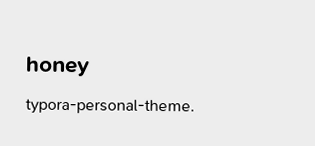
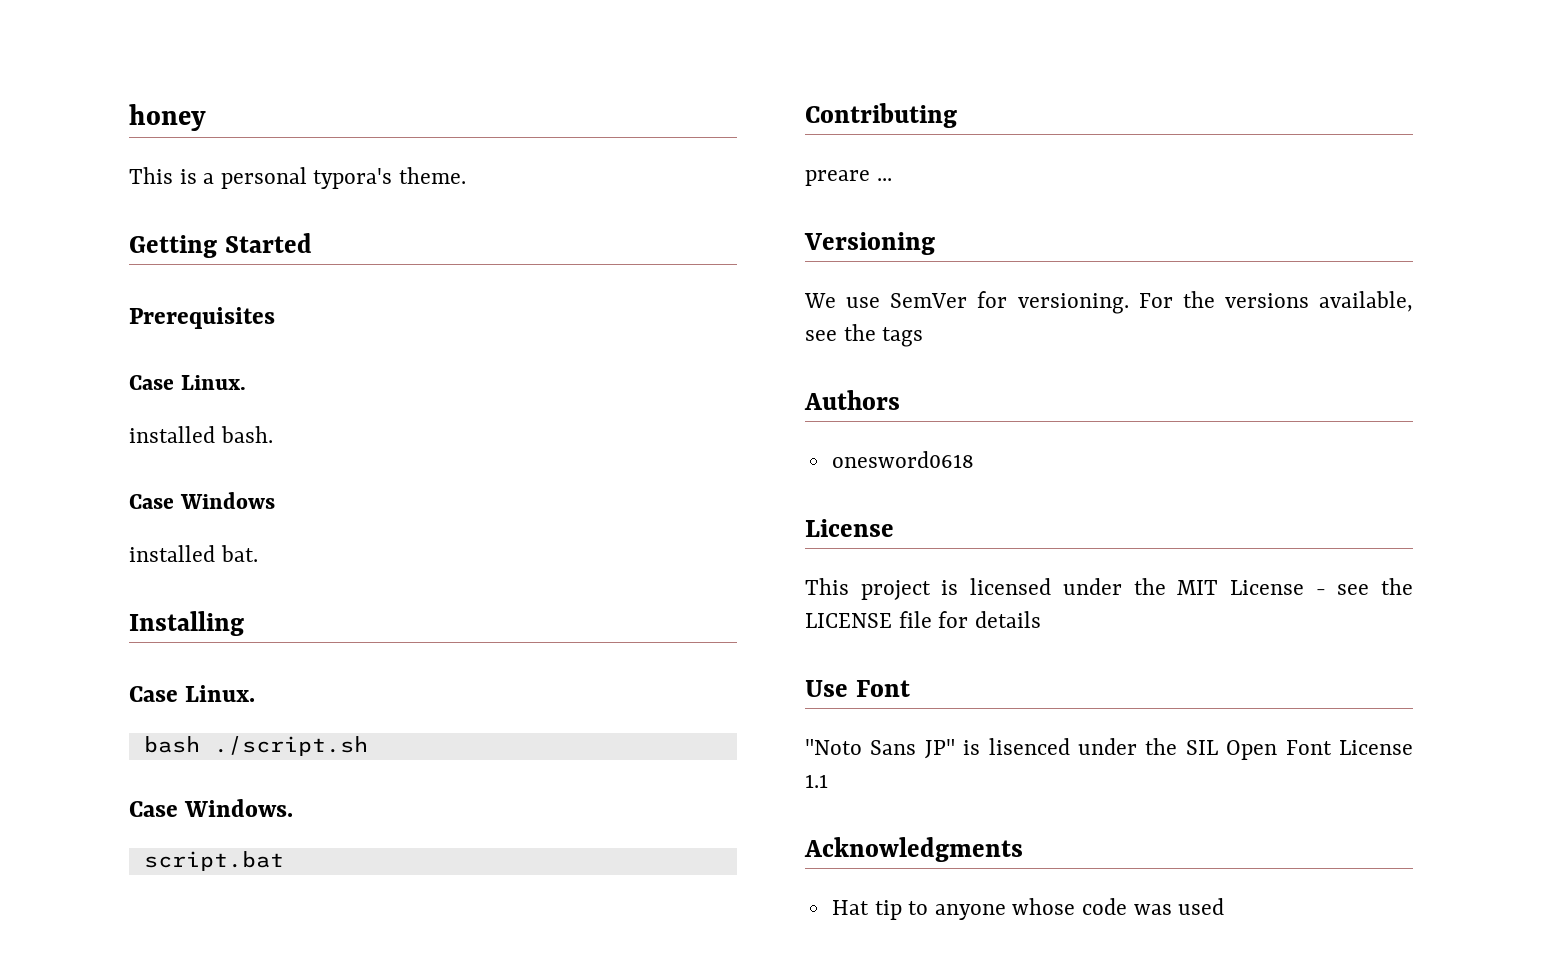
- typora-personal-theme.
+ This is a personal typora's theme.
+ Getting Started
+ Prerequisites
+ Case Linux.
+ installed bash.
+ Case Windows
+ installed bat.
+ Installing
+ Case Linux.
+ bash ./script.sh
+ Case Windows.
+ script.bat
+ Contributing
+ preare ...
+ Versioning
+ We use SemVer for versioning. For the versions available, see the tags
+ Authors
+ onesword0618
+ License
+ This project is licensed under the MIT License - see the LICENSE file for details
+ Use Font
+ "Noto Sans JP" is lisenced under the SIL Open Font License 1.1
+ Acknowledgments
+ Hat tip to anyone whose code was used

